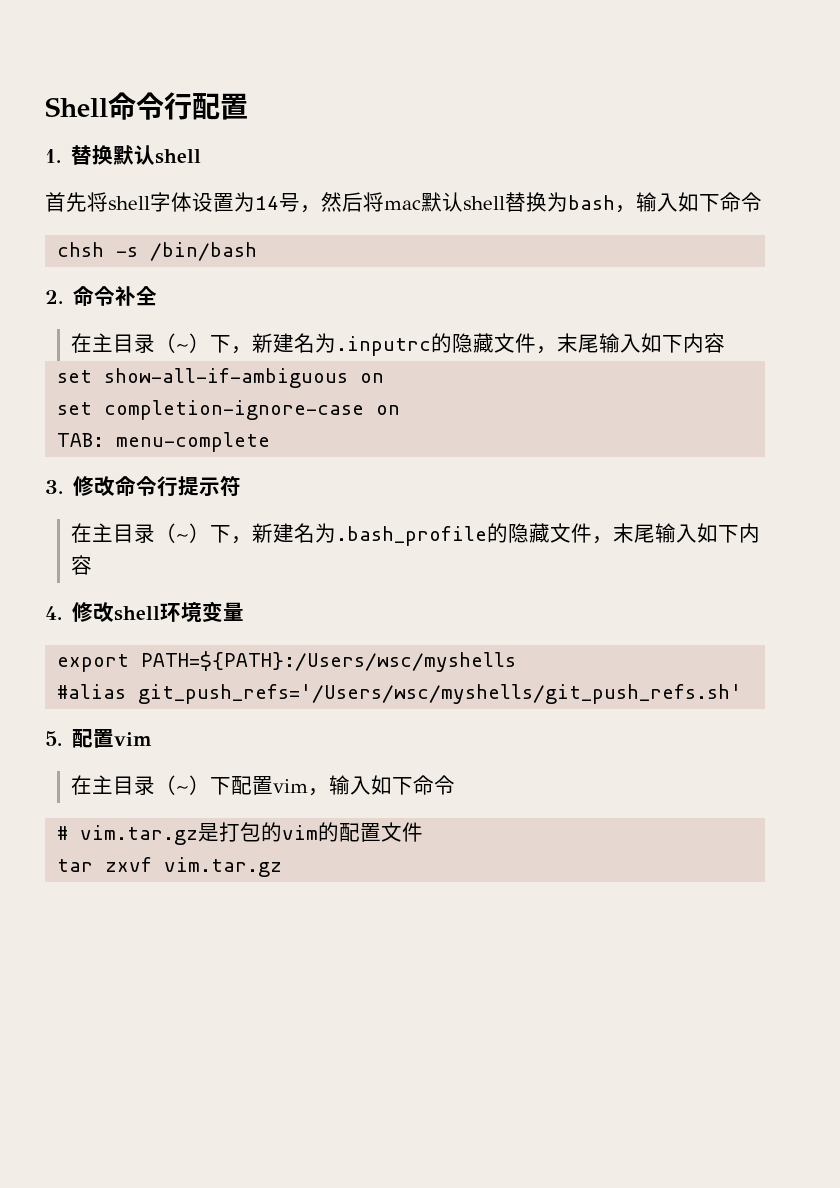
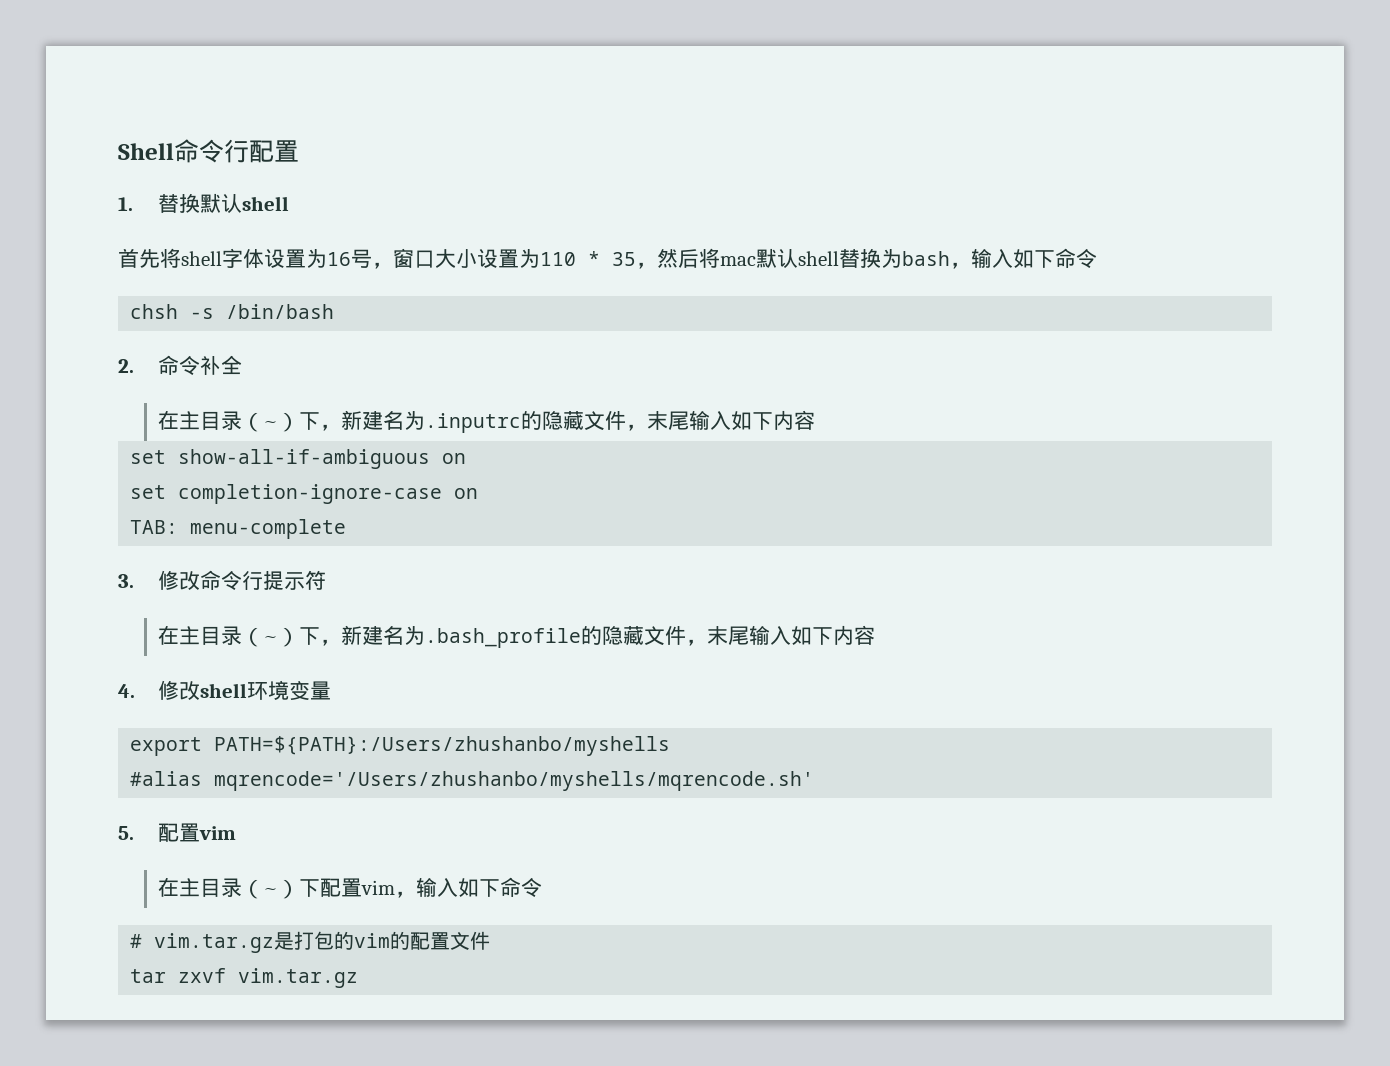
- 首先将shell字体设置为14号，然后将mac默认shell替换为bash，输入如下命令
+ 首先将shell字体设置为16号，窗口大小设置为110 * 35，然后将mac默认shell替换为bash，输入如下命令
- export PATH=${PATH}:/Users/wsc/myshells
+ export PATH=${PATH}:/Users/zhushanbo/myshells
- #alias git_push_refs='/Users/wsc/myshells/git_push_refs.sh'
+ #alias mqrencode='/Users/zhushanbo/myshells/mqrencode.sh'

